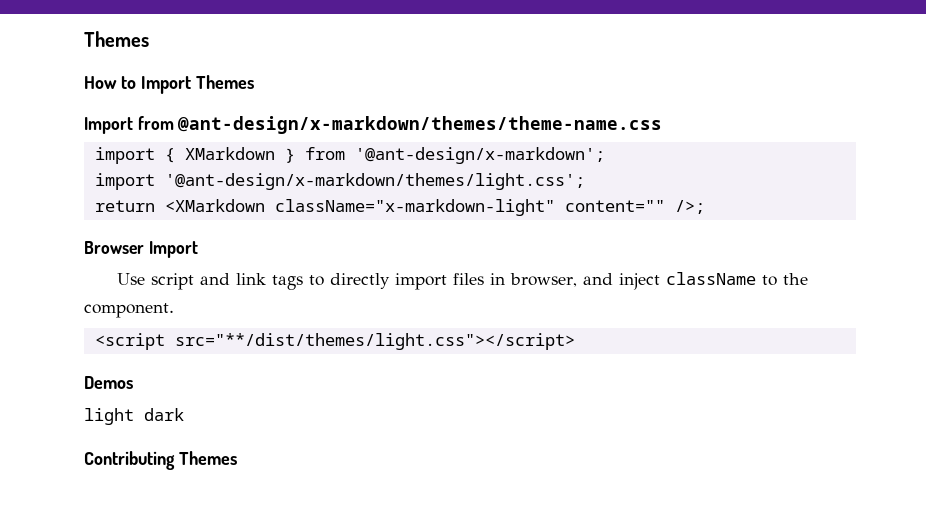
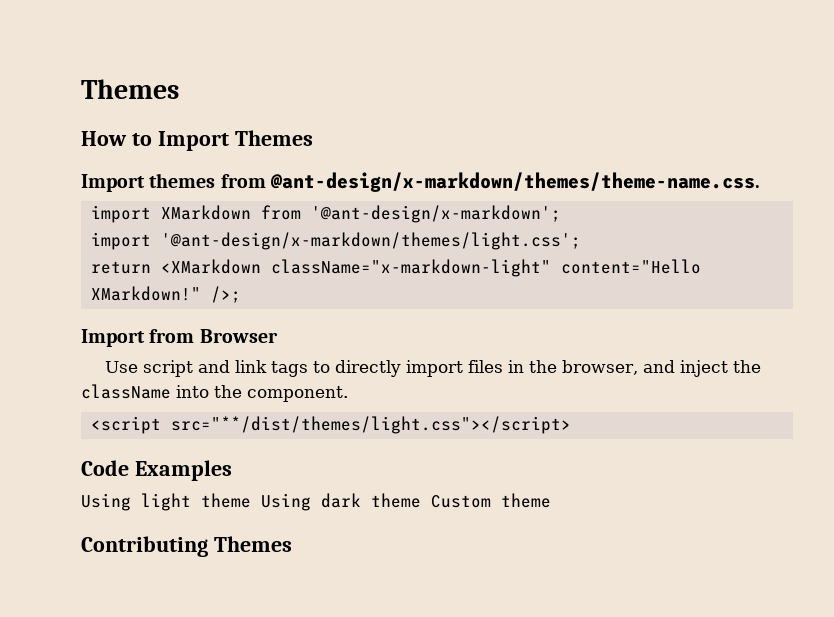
- Import from @ant-design/x-markdown/themes/theme-name.css
- import { XMarkdown } from '@ant-design/x-markdown';
+ Import themes from @ant-design/x-markdown/themes/theme-name.css.
+ import XMarkdown from '@ant-design/x-markdown';
- return <XMarkdown className="x-markdown-light" content="" />;
+ return <XMarkdown className="x-markdown-light" content="Hello XMarkdown!" />;
- Browser Import
+ Import from Browser
- Use script and link tags to directly import files in browser, and inject className to the component.
+ Use script and link tags to directly import files in the browser, and inject the className into the component.
- Demos
- light dark
+ Code Examples
+ Using light theme Using dark theme Custom theme

